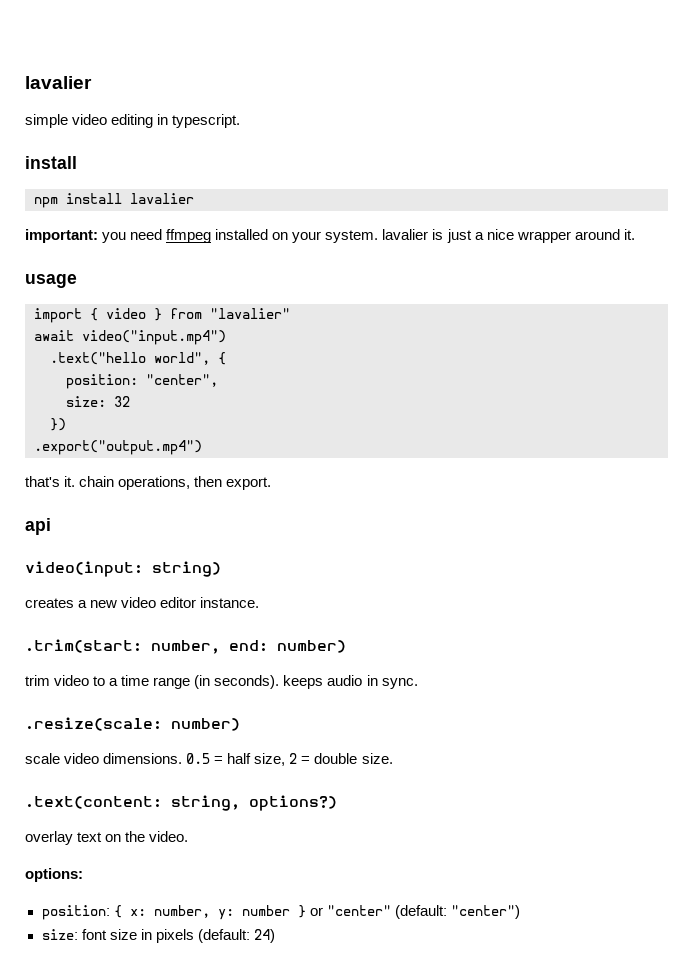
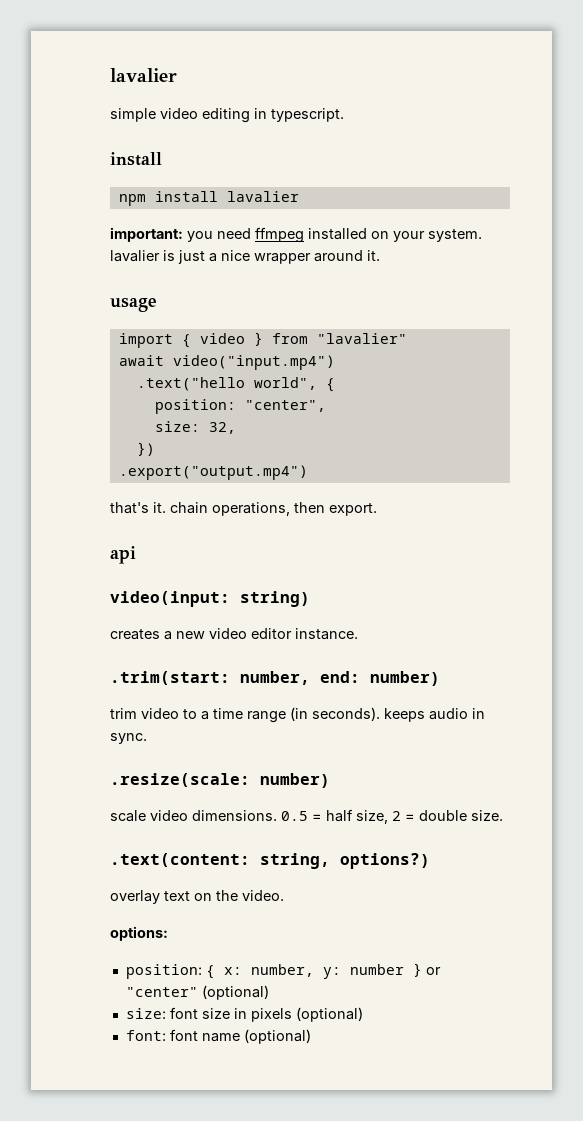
- size: 32
+ size: 32,
- position: { x: number, y: number } or "center" (default: "center")
+ position: { x: number, y: number } or "center" (optional)
- size: font size in pixels (default: 24)
+ size: font size in pixels (optional)
+ font: font name (optional)

